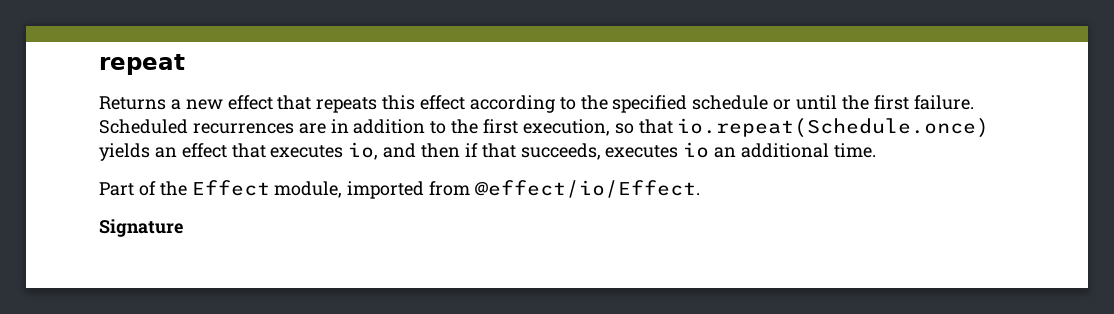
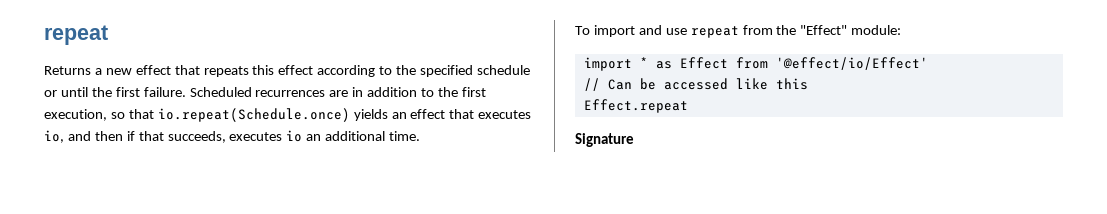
- Part of the Effect module, imported from @effect/io/Effect.
+ To import and use repeat from the "Effect" module:
+ import * as Effect from '@effect/io/Effect'
+ // Can be accessed like this
+ Effect.repeat

